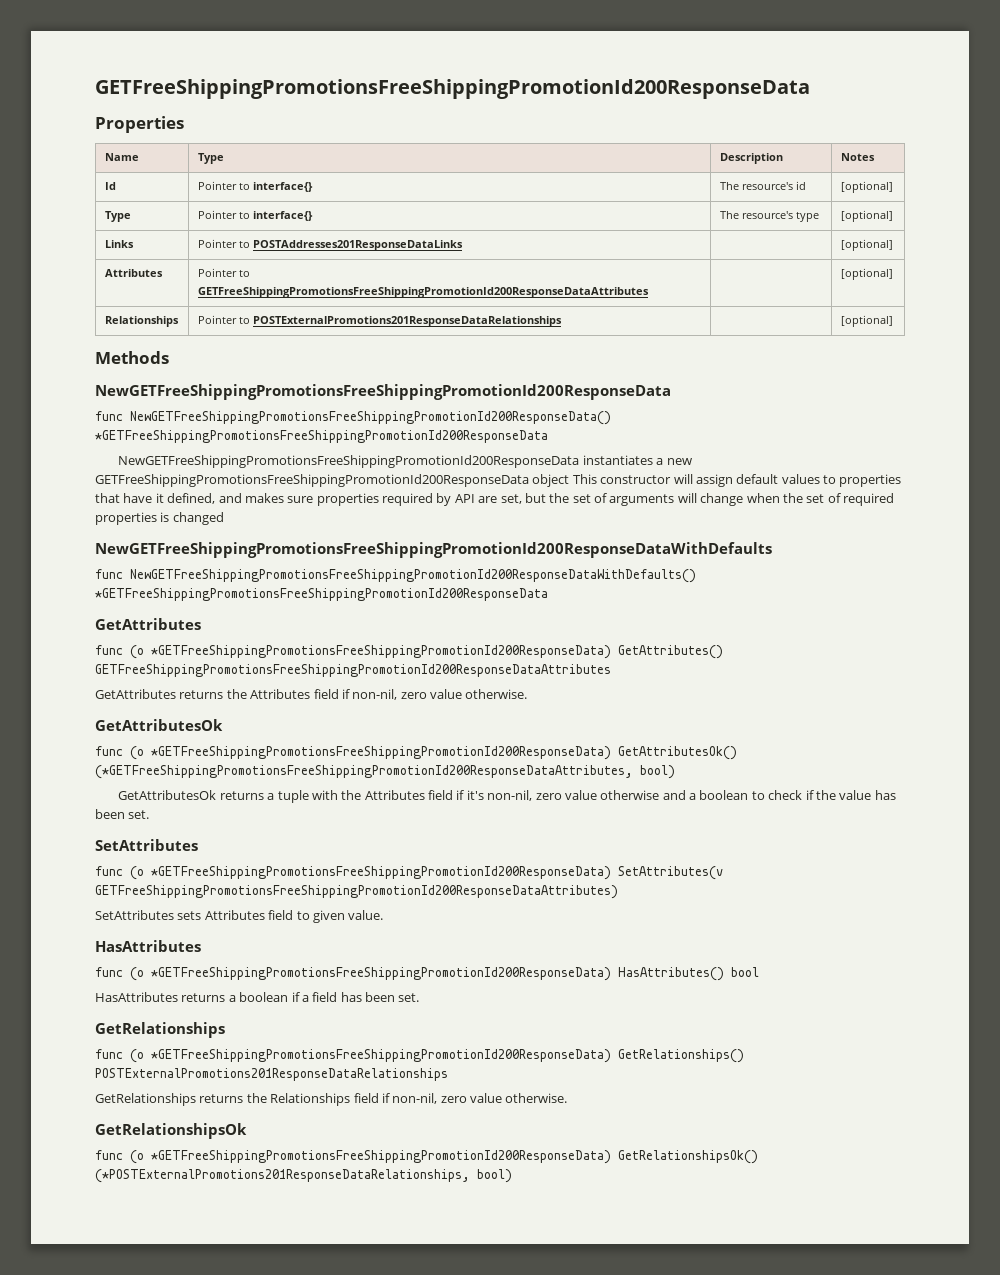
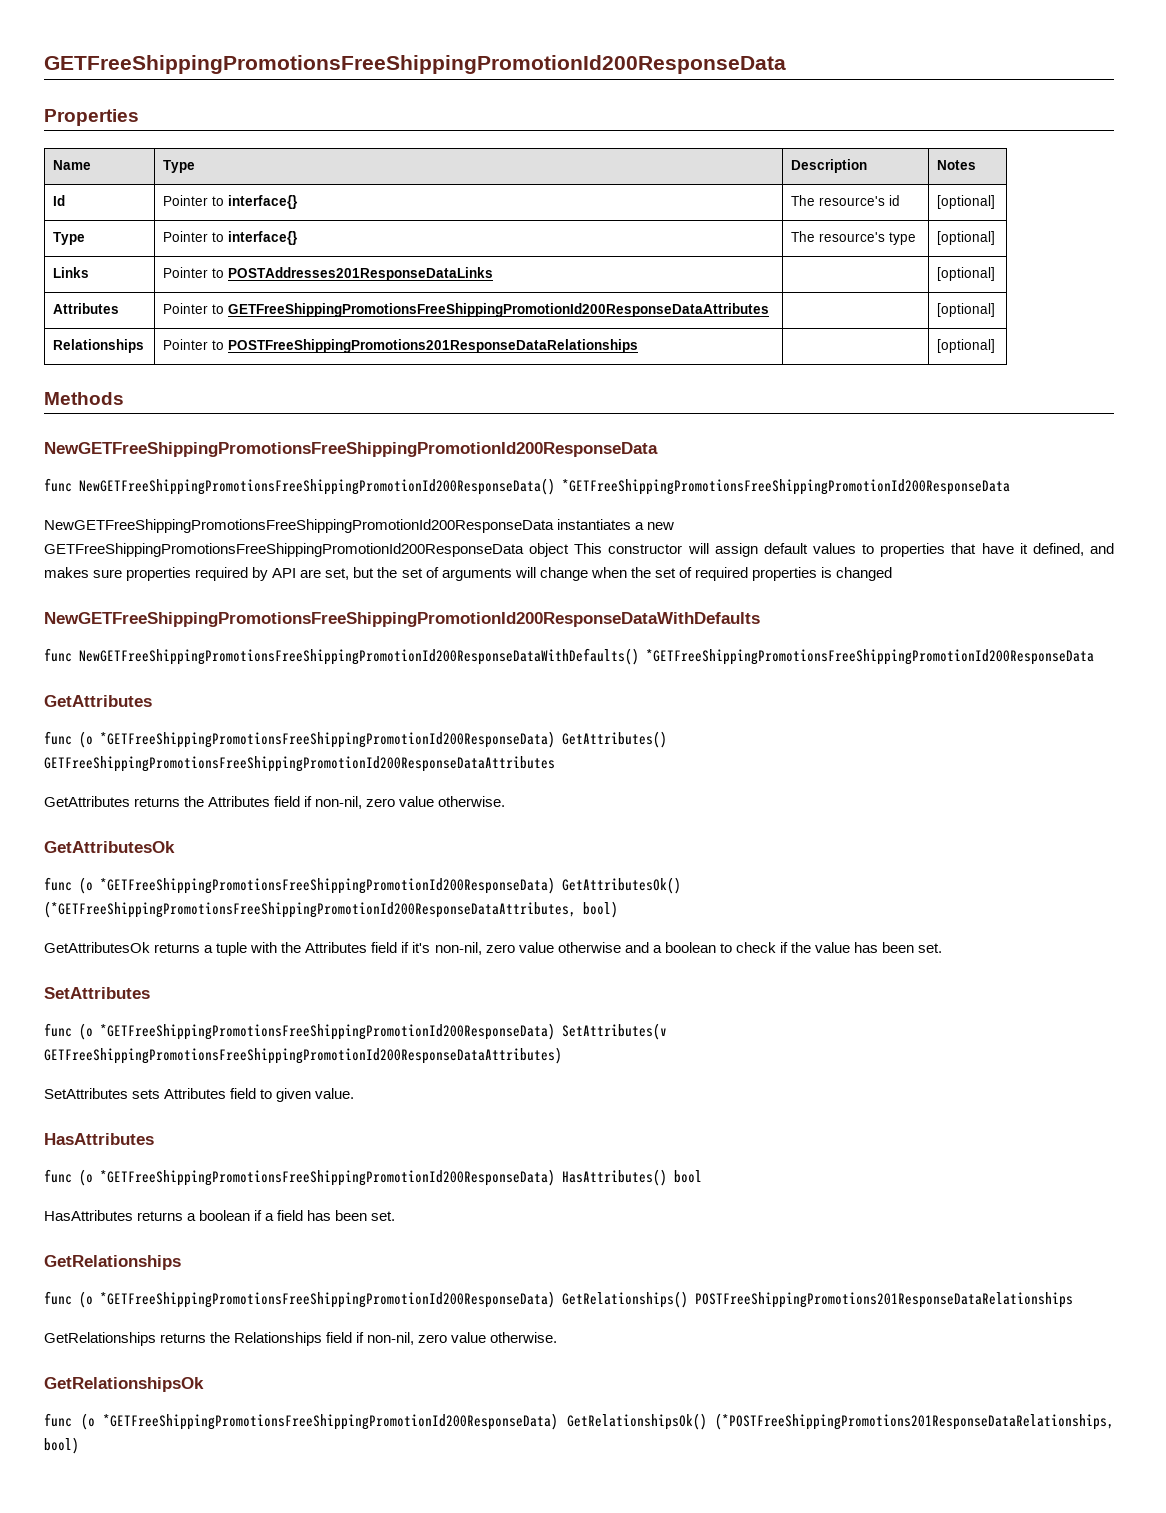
- Relationships | Pointer to POSTExternalPromotions201ResponseDataRelationships | | [optional]
+ Relationships | Pointer to POSTFreeShippingPromotions201ResponseDataRelationships | | [optional]
- func (o *GETFreeShippingPromotionsFreeShippingPromotionId200ResponseData) GetRelationships() POSTExternalPromotions201ResponseDataRelationships
+ func (o *GETFreeShippingPromotionsFreeShippingPromotionId200ResponseData) GetRelationships() POSTFreeShippingPromotions201ResponseDataRelationships
- func (o *GETFreeShippingPromotionsFreeShippingPromotionId200ResponseData) GetRelationshipsOk() (*POSTExternalPromotions201ResponseDataRelationships, bool)
+ func (o *GETFreeShippingPromotionsFreeShippingPromotionId200ResponseData) GetRelationshipsOk() (*POSTFreeShippingPromotions201ResponseDataRelationships, bool)

